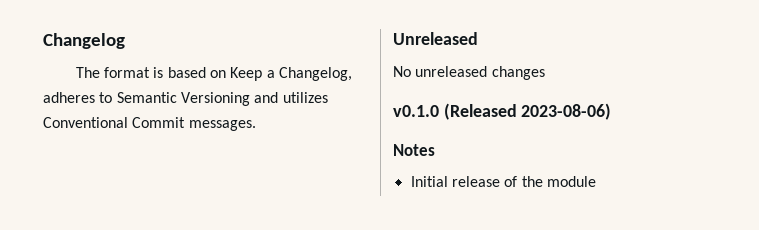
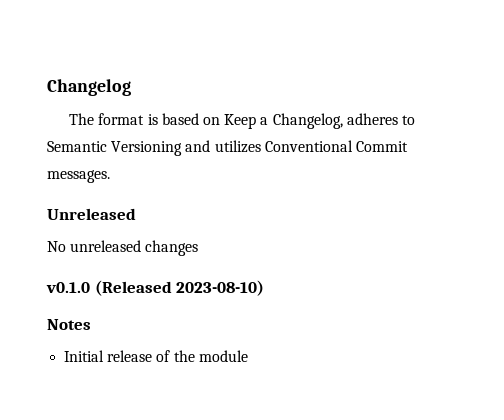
- v0.1.0 (Released 2023-08-06)
+ v0.1.0 (Released 2023-08-10)

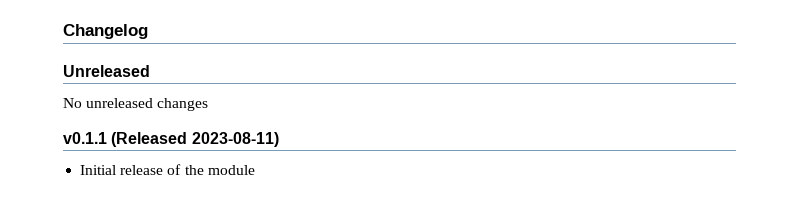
- The format is based on Keep a Changelog, adheres to Semantic Versioning and utilizes Conventional Commit messages.
- v0.1.0 (Released 2023-08-10)
- Notes
+ v0.1.1 (Released 2023-08-11)

